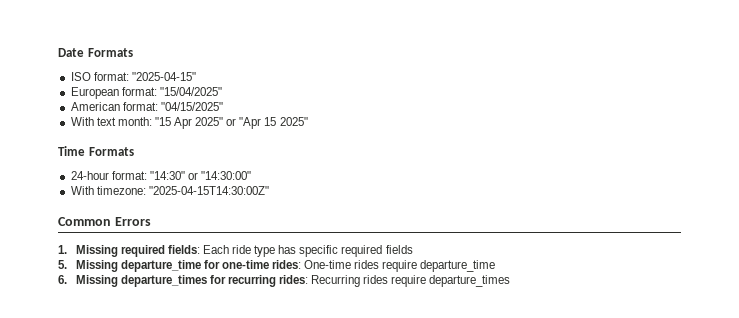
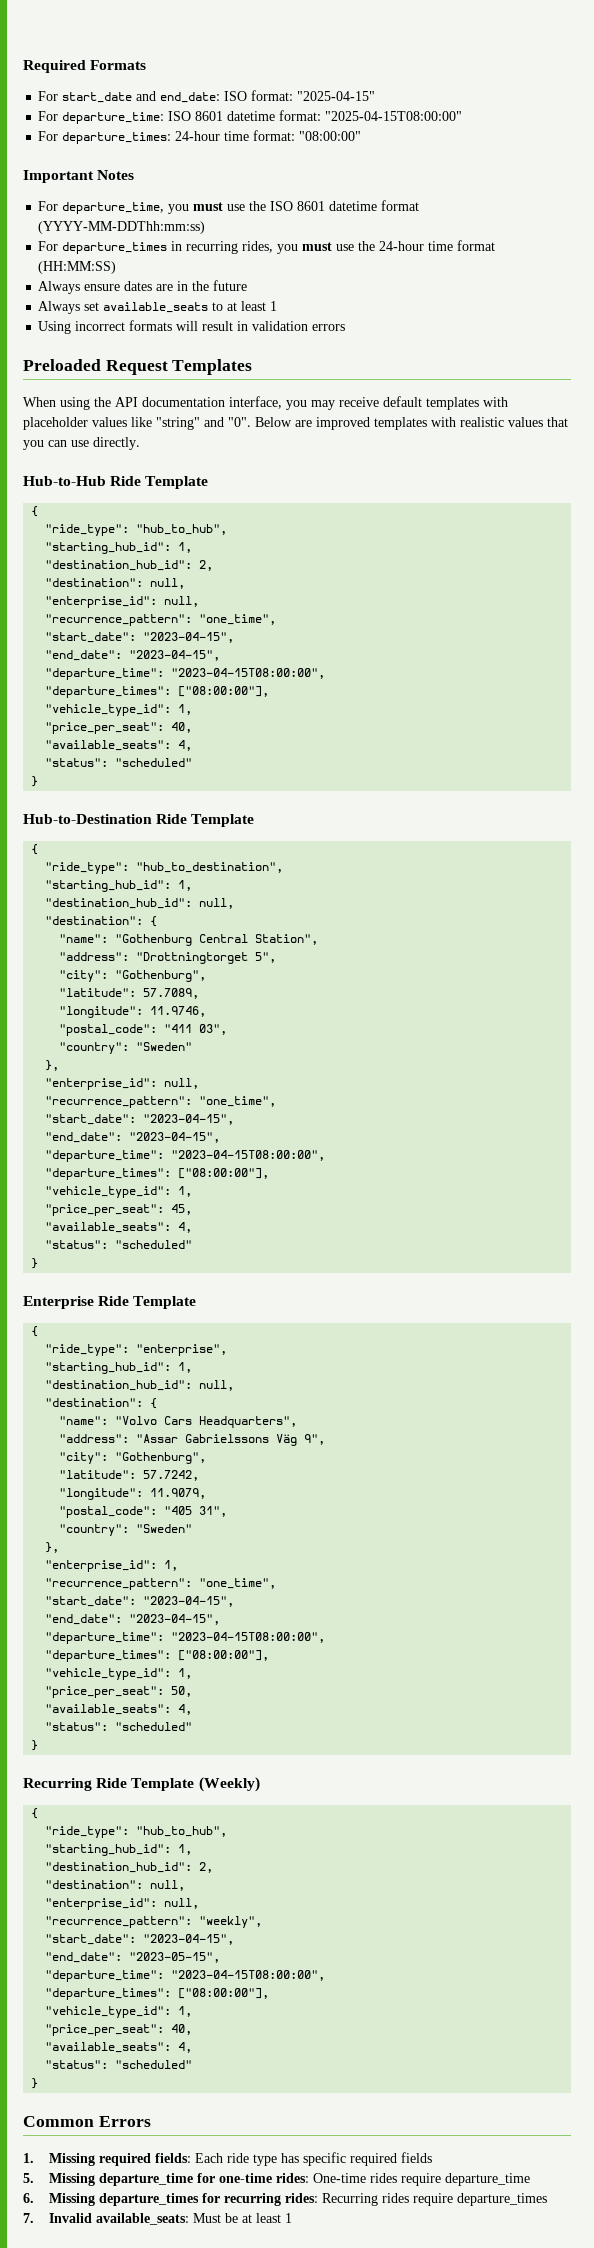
- Date Formats
- ISO format: "2025-04-15"
+ Required Formats
+ For start_date and end_date: ISO format: "2025-04-15"
- European format: "15/04/2025"
- American format: "04/15/2025"
- With text month: "15 Apr 2025" or "Apr 15 2025"
- Time Formats
- 24-hour format: "14:30" or "14:30:00"
- With timezone: "2025-04-15T14:30:00Z"
+ For departure_time: ISO 8601 datetime format: "2025-04-15T08:00:00"
+ For departure_times: 24-hour time format: "08:00:00"
+ Important Notes
+ For departure_time, you must use the ISO 8601 datetime format (YYYY-MM-DDThh:mm:ss)
+ For departure_times in recurring rides, you must use the 24-hour time format (HH:MM:SS)
+ Always ensure dates are in the future
+ Always set available_seats to at least 1
+ Using incorrect formats will result in validation errors
+ Preloaded Request Templates
+ When using the API documentation interface, you may receive default templates with placeholder values like "string" and "0". Below are improved templates with realistic values that you can use directly.
+ Hub-to-Hub Ride Template
+ {
+ "ride_type": "hub_to_hub",
+ "starting_hub_id": 1,
+ "destination_hub_id": 2,
+ "destination": null,
+ "enterprise_id": null,
+ "recurrence_pattern": "one_time",
+ "start_date": "2023-04-15",
+ "end_date": "2023-04-15",
+ "departure_time": "2023-04-15T08:00:00",
+ "departure_times": ["08:00:00"],
+ "vehicle_type_id": 1,
+ "price_per_seat": 40,
+ "available_seats": 4,
+ "status": "scheduled"
+ }
+ Hub-to-Destination Ride Template
+ {
+ "ride_type": "hub_to_destination",
+ "starting_hub_id": 1,
+ "destination_hub_id": null,
+ "destination": {
+ "name": "Gothenburg Central Station",
+ "address": "Drottningtorget 5",
+ "city": "Gothenburg",
+ "latitude": 57.7089,
+ "longitude": 11.9746,
+ "postal_code": "411 03",
+ "country": "Sweden"
+ },
+ "enterprise_id": null,
+ "recurrence_pattern": "one_time",
+ "start_date": "2023-04-15",
+ "end_date": "2023-04-15",
+ "departure_time": "2023-04-15T08:00:00",
+ "departure_times": ["08:00:00"],
+ "vehicle_type_id": 1,
+ "price_per_seat": 45,
+ "available_seats": 4,
+ "status": "scheduled"
+ }
+ Enterprise Ride Template
+ {
+ "ride_type": "enterprise",
+ "starting_hub_id": 1,
+ "destination_hub_id": null,
+ "destination": {
+ "name": "Volvo Cars Headquarters",
+ "address": "Assar Gabrielssons Väg 9",
+ "city": "Gothenburg",
+ "latitude": 57.7242,
+ "longitude": 11.9079,
+ "postal_code": "405 31",
+ "country": "Sweden"
+ },
+ "enterprise_id": 1,
+ "recurrence_pattern": "one_time",
+ "start_date": "2023-04-15",
+ "end_date": "2023-04-15",
+ "departure_time": "2023-04-15T08:00:00",
+ "departure_times": ["08:00:00"],
+ "vehicle_type_id": 1,
+ "price_per_seat": 50,
+ "available_seats": 4,
+ "status": "scheduled"
+ }
+ Recurring Ride Template (Weekly)
+ {
+ "ride_type": "hub_to_hub",
+ "starting_hub_id": 1,
+ "destination_hub_id": 2,
+ "destination": null,
+ "enterprise_id": null,
+ "recurrence_pattern": "weekly",
+ "start_date": "2023-04-15",
+ "end_date": "2023-05-15",
+ "departure_time": "2023-04-15T08:00:00",
+ "departure_times": ["08:00:00"],
+ "vehicle_type_id": 1,
+ "price_per_seat": 40,
+ "available_seats": 4,
+ "status": "scheduled"
+ }
+ 7. Invalid available_seats: Must be at least 1

